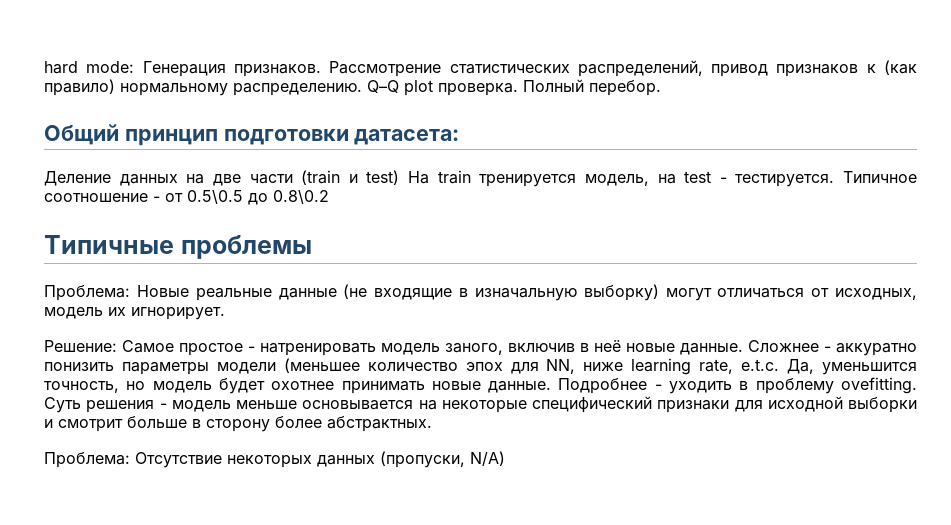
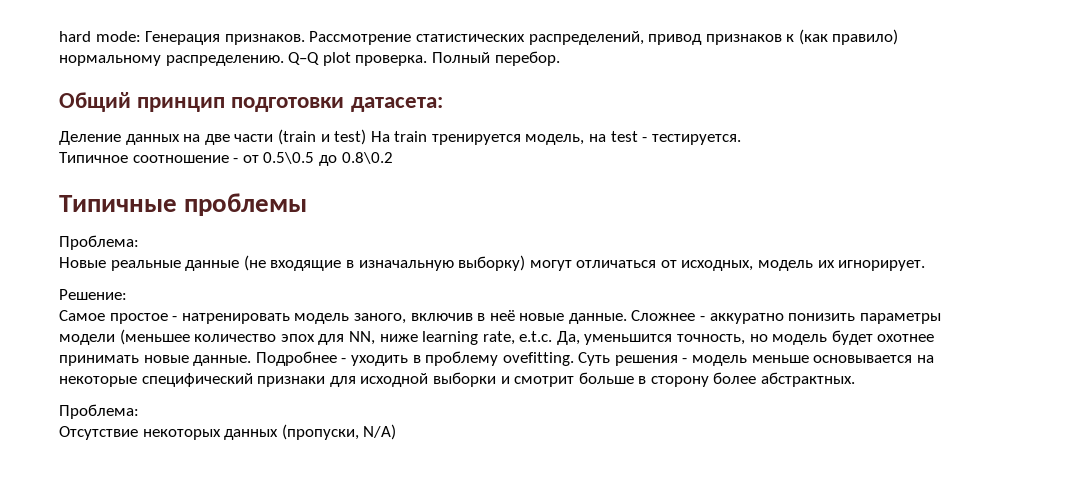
- Деление данных на две части (train и test) На train тренируется модель, на test - тестируется. Типичное соотношение - от 0.5\0.5 до 0.8\0.2
+ Деление данных на две части (train и test) На train тренируется модель, на test - тестируется.
+ Типичное соотношение - от 0.5\0.5 до 0.8\0.2
  Типичные проблемы
- Проблема: Новые реальные данные (не входящие в изначальную выборку) могут отличаться от исходных, модель их игнорирует.
+ Проблема:
+ Новые реальные данные (не входящие в изначальную выборку) могут отличаться от исходных, модель их игнорирует.
- Решение: Самое простое - натренировать модель заного, включив в неё новые данные.
+ Решение:
+ Самое простое - натренировать модель заного, включив в неё новые данные.
  Суть решения - модель меньше основывается на некоторые специфический признаки для исходной выборки и смотрит больше в сторону более абстрактных.
- Проблема: Отсутствие некоторых данных (пропуски, N/A)
+ Проблема:
+ Отсутствие некоторых данных (пропуски, N/A)

